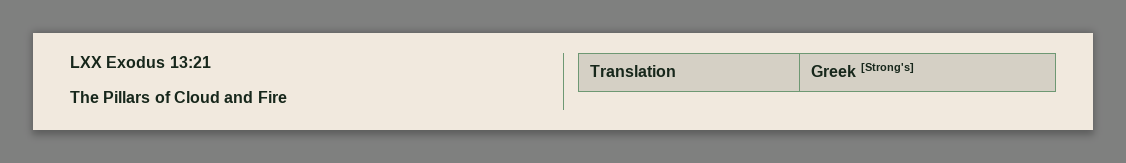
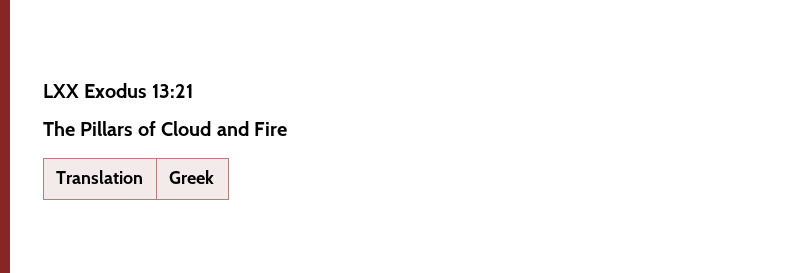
- Translation | Greek [Strong's]
+ Translation | Greek

